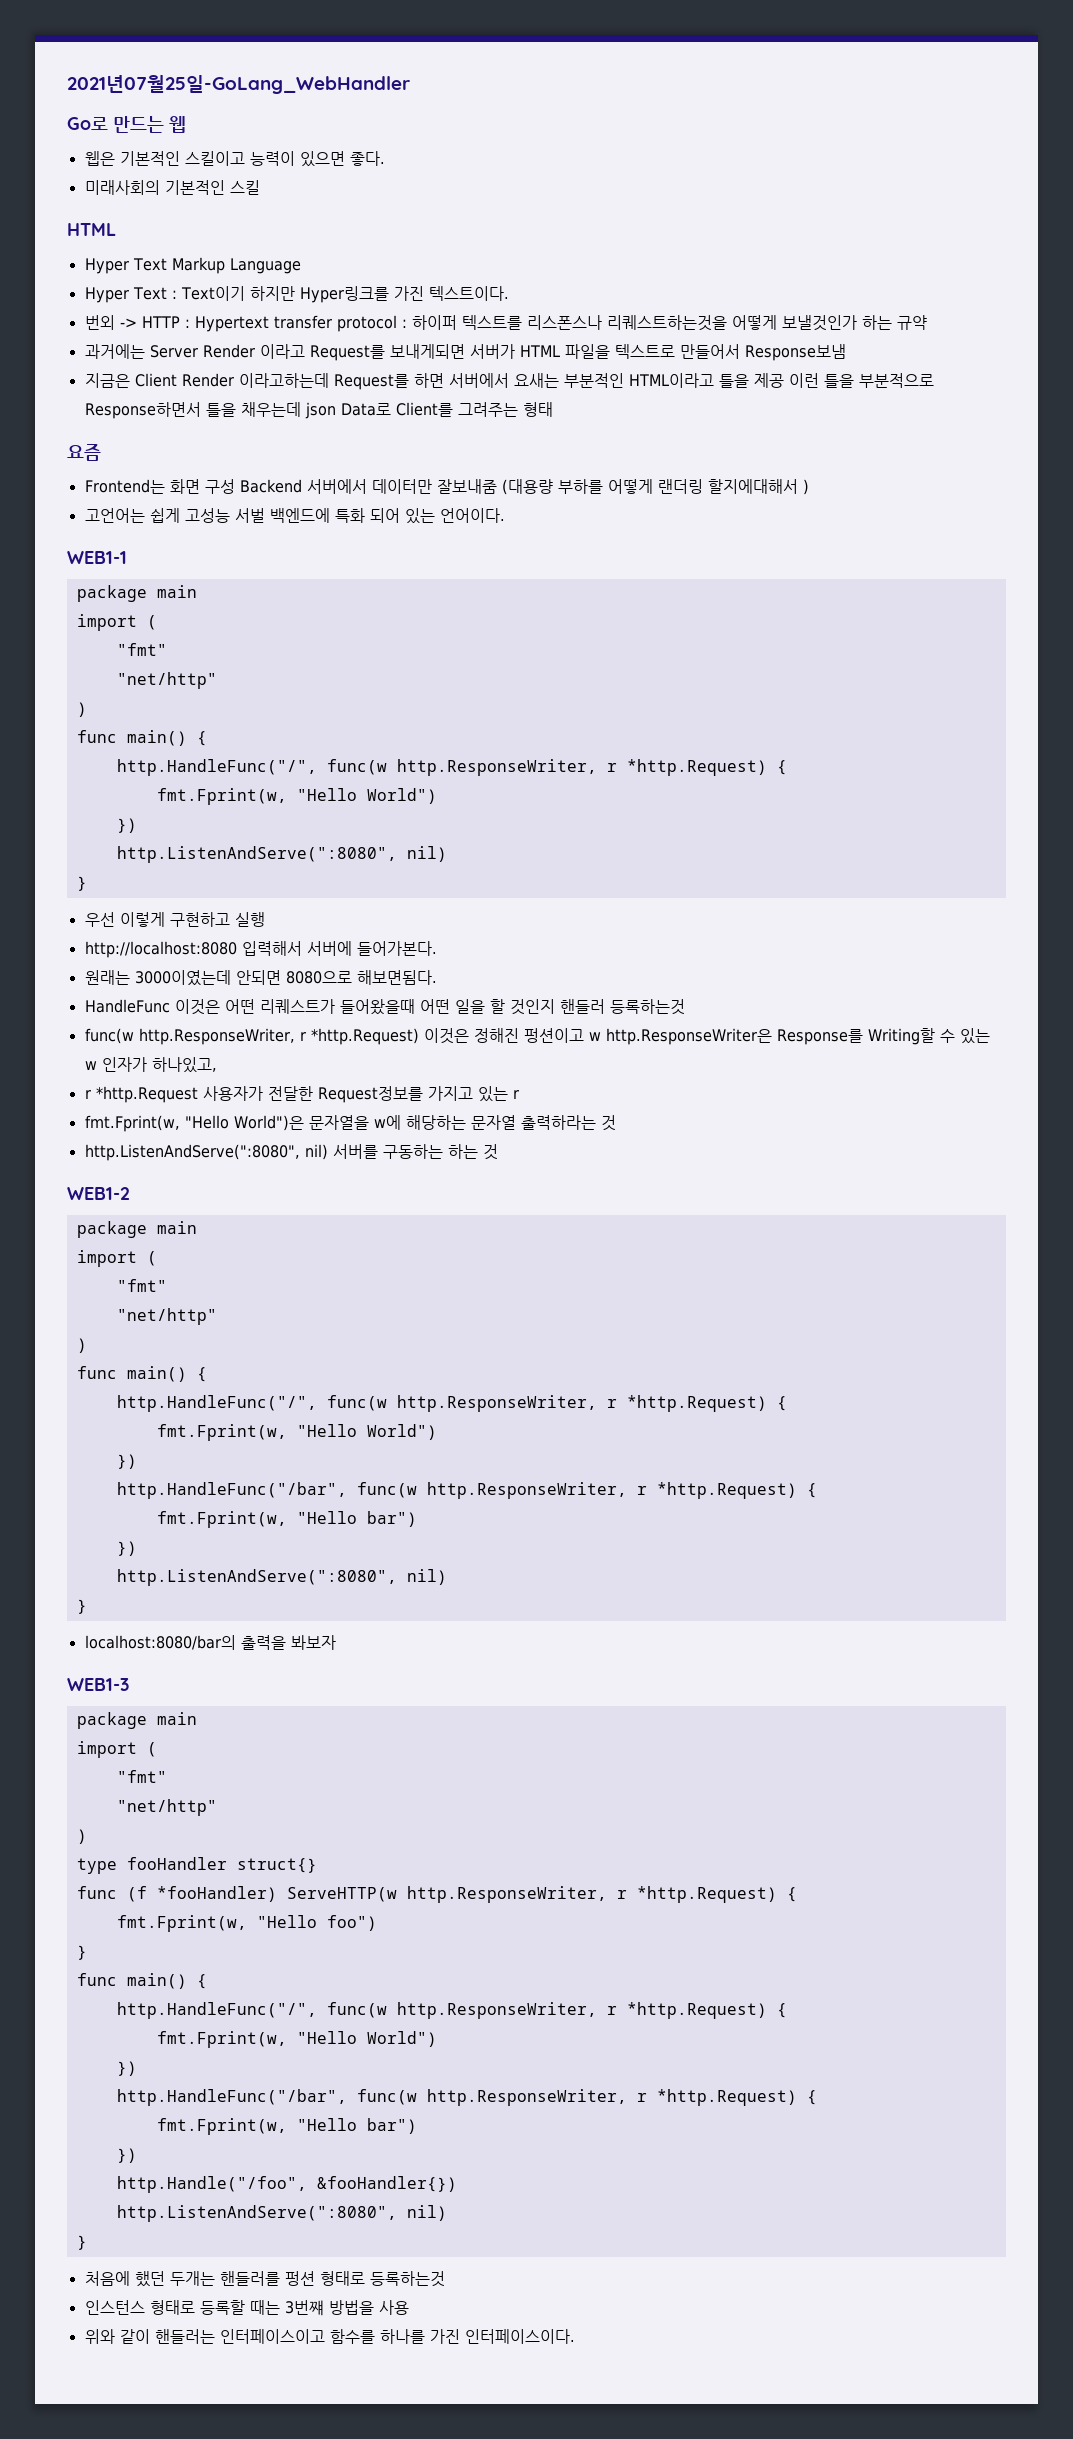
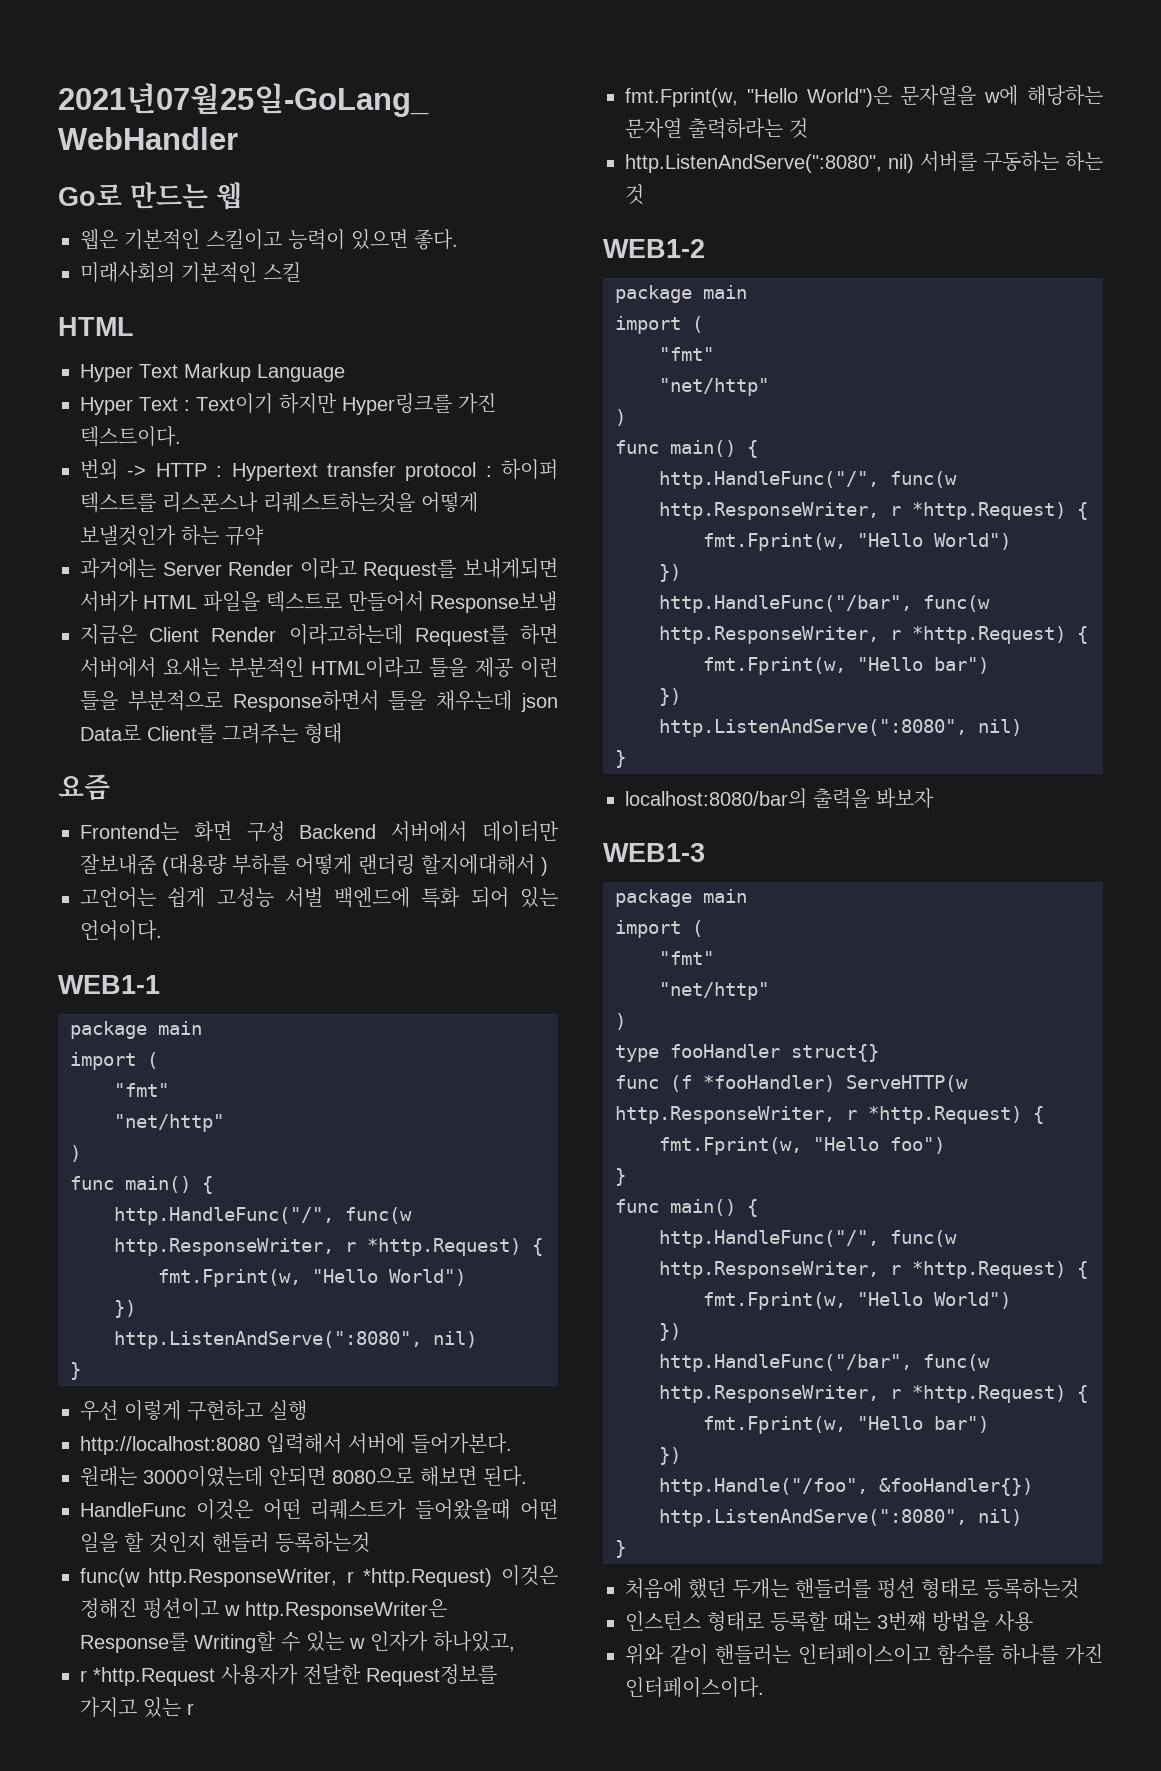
- 원래는 3000이였는데 안되면 8080으로 해보면됨다.
+ 원래는 3000이였는데 안되면 8080으로 해보면 된다.

